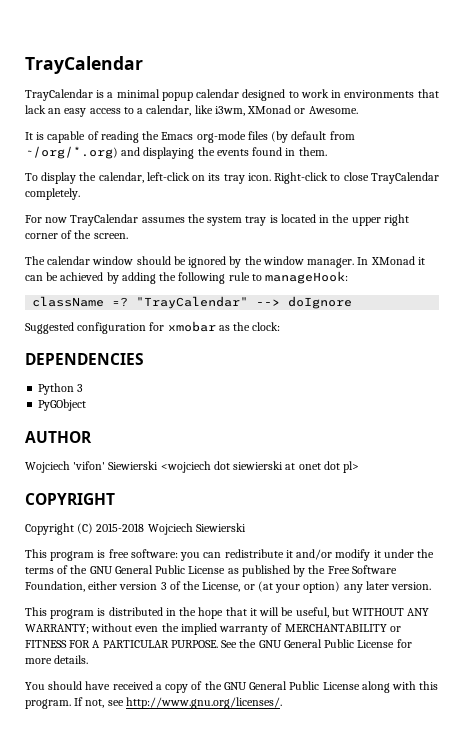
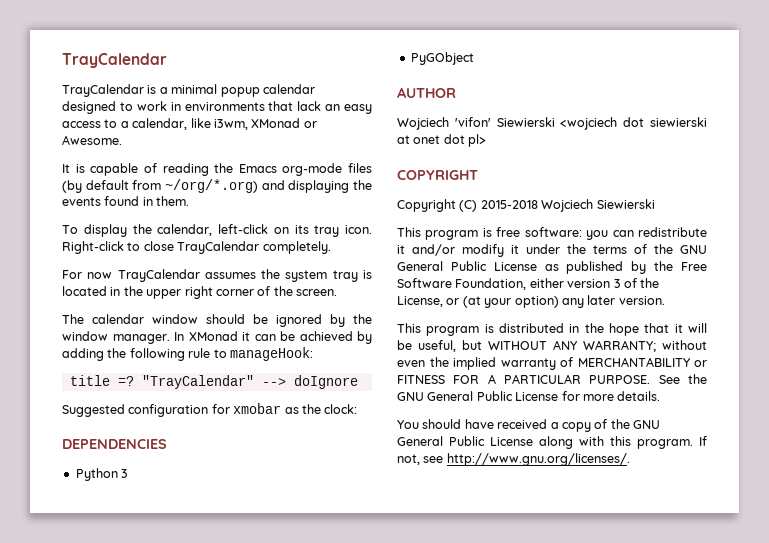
- className =?
+ title =?

